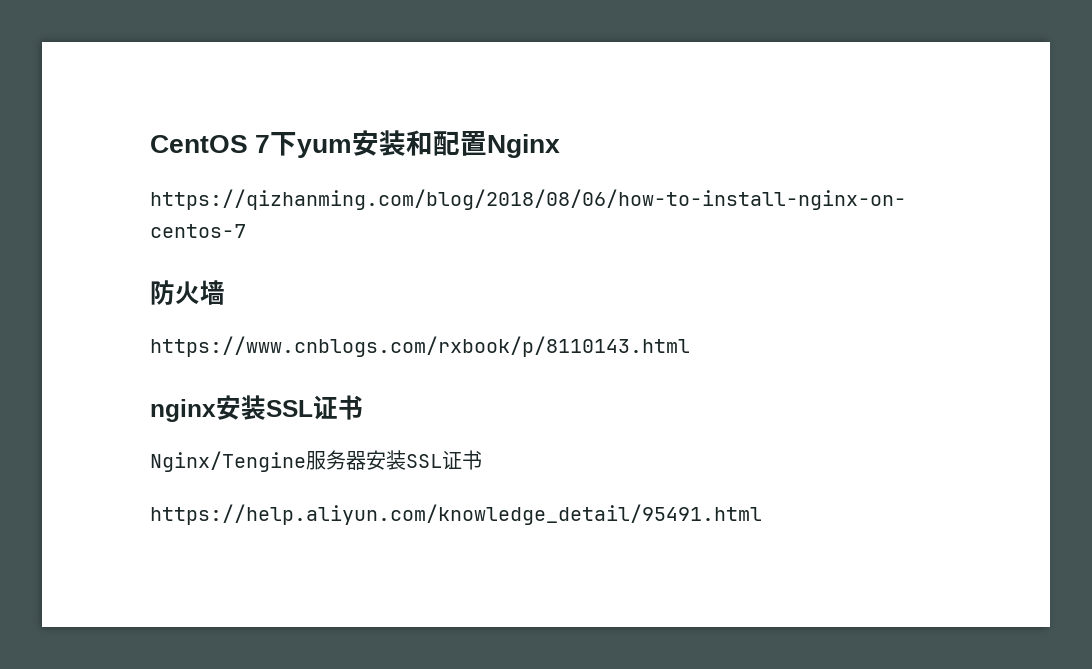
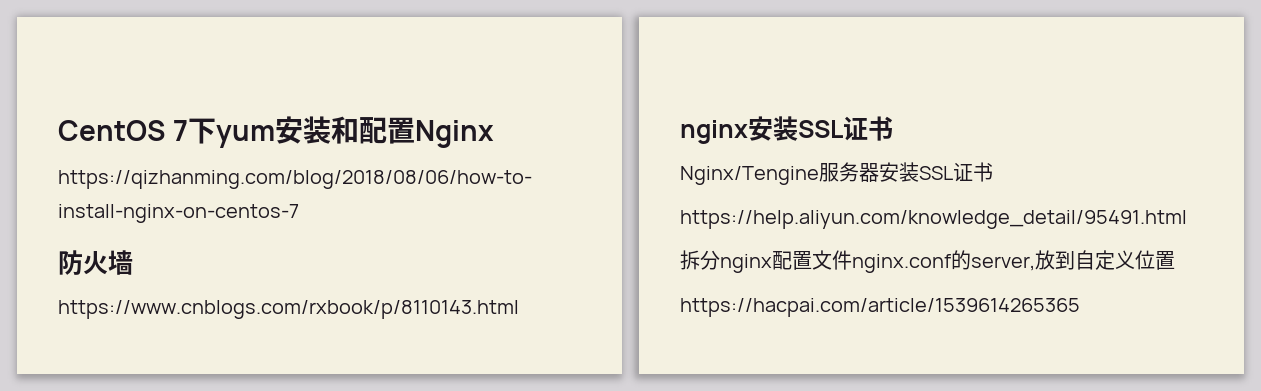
+ 拆分nginx配置文件nginx.conf的server,放到自定义位置
+ https://hacpai.com/article/1539614265365

